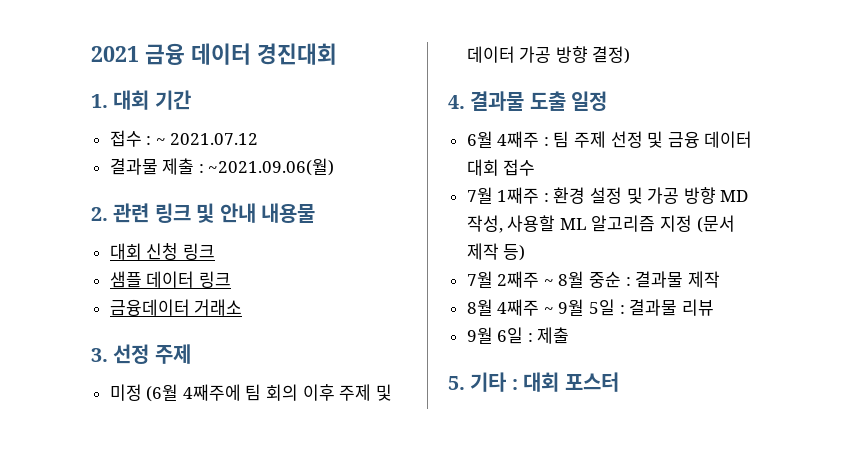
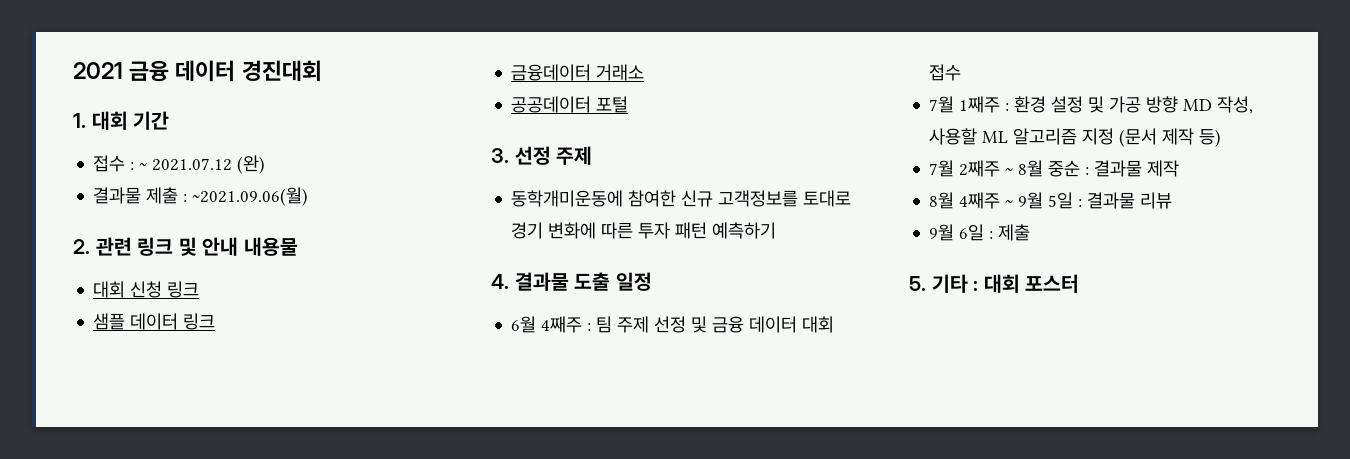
- 접수 : ~ 2021.07.12
+ 접수 : ~ 2021.07.12 (완)
+ 공공데이터 포털
- 미정 (6월 4째주에 팀 회의 이후 주제 및 데이터 가공 방향 결정)
+ 동학개미운동에 참여한 신규 고객정보를 토대로 경기 변화에 따른 투자 패턴 예측하기

